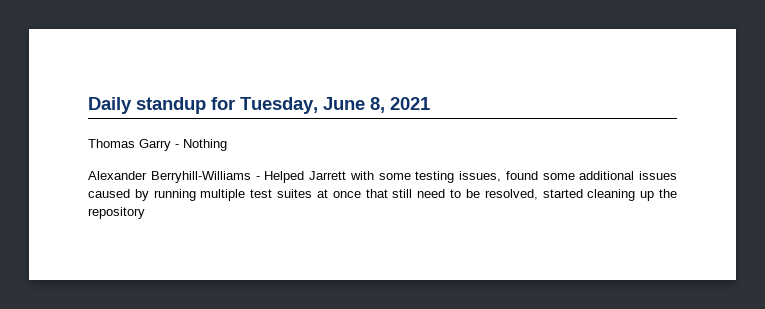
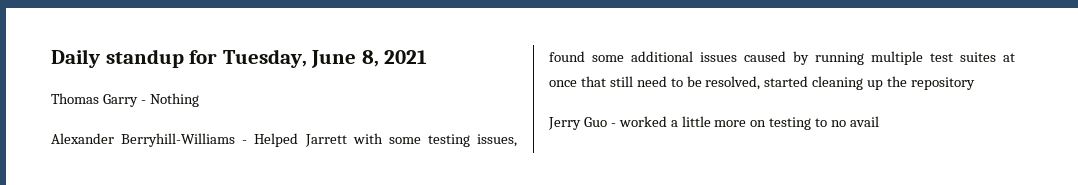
+ Jerry Guo - worked a little more on testing to no avail

